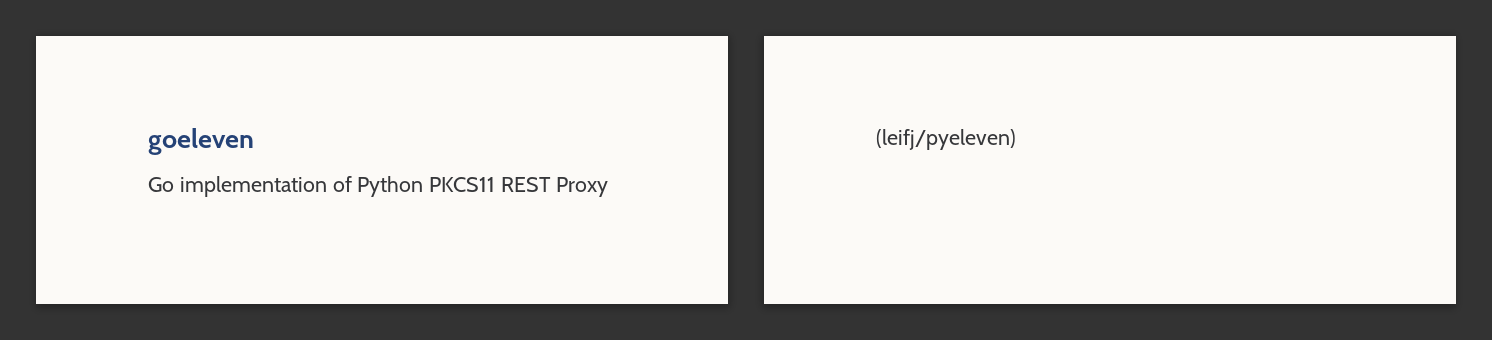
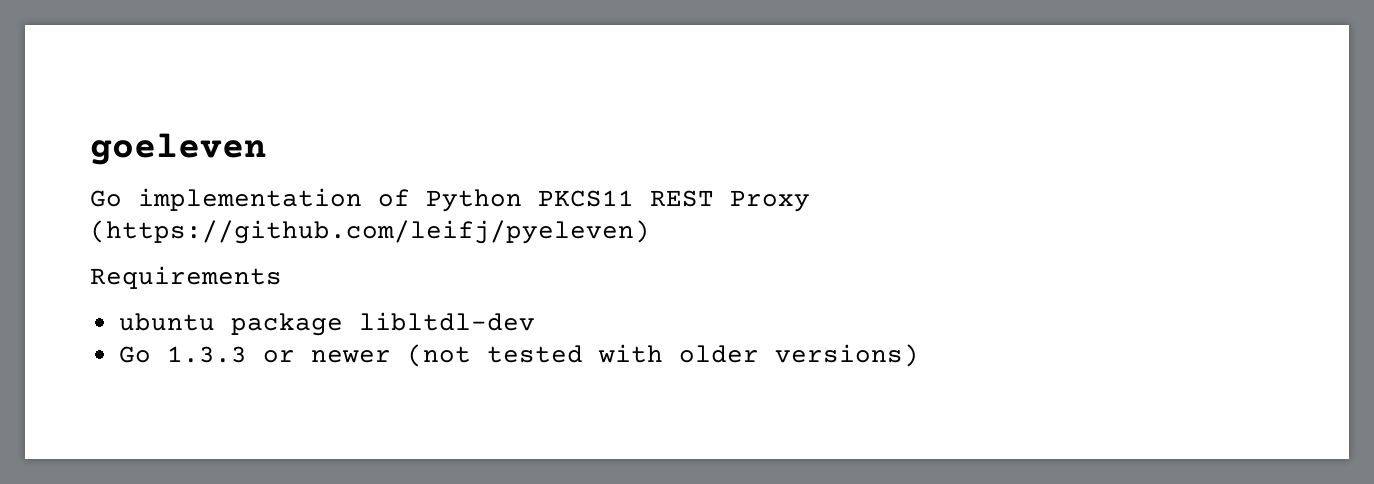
- Go implementation of Python PKCS11 REST Proxy (leifj/pyeleven)
+ Go implementation of Python PKCS11 REST Proxy (https://github.com/leifj/pyeleven)
+ Requirements
+ ubuntu package libltdl-dev
+ Go 1.3.3 or newer (not tested with older versions)

